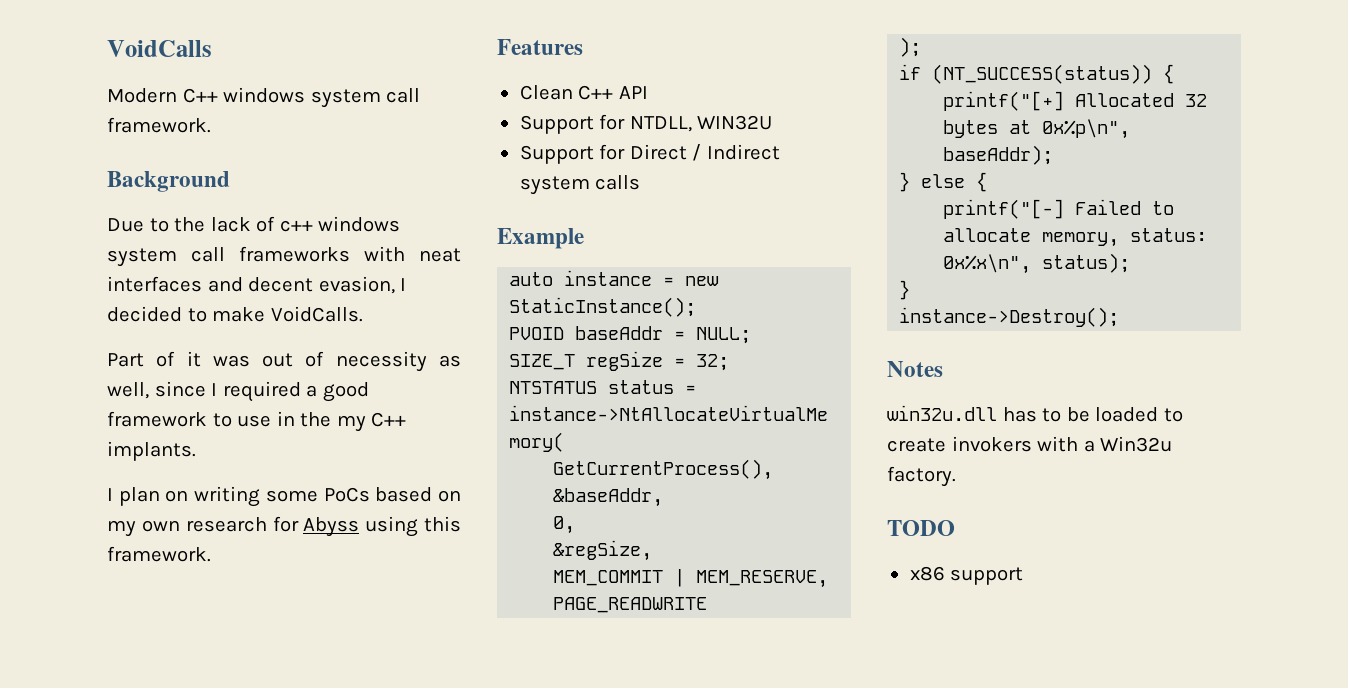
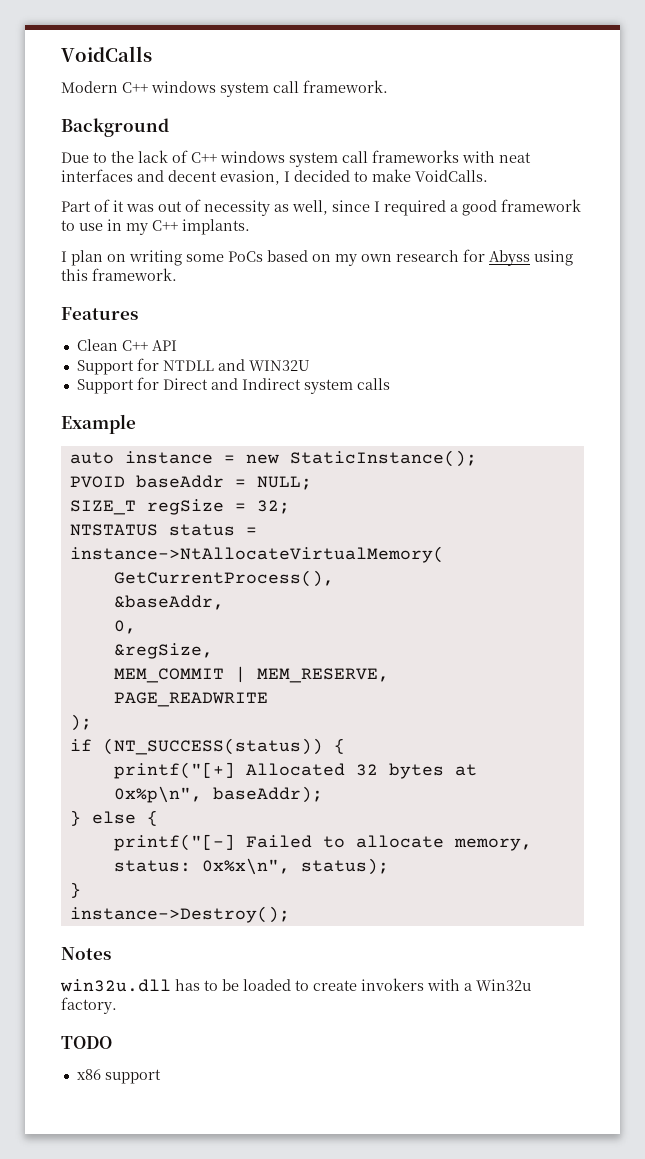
- Due to the lack of c++ windows system call frameworks with neat interfaces and decent evasion, I decided to make VoidCalls.
+ Due to the lack of C++ windows system call frameworks with neat interfaces and decent evasion, I decided to make VoidCalls.
- Part of it was out of necessity as well, since I required a good framework to use in the my C++ implants.
+ Part of it was out of necessity as well, since I required a good framework to use in my C++ implants.
- Support for NTDLL, WIN32U
+ Support for NTDLL and WIN32U
- Support for Direct / Indirect system calls
+ Support for Direct and Indirect system calls

